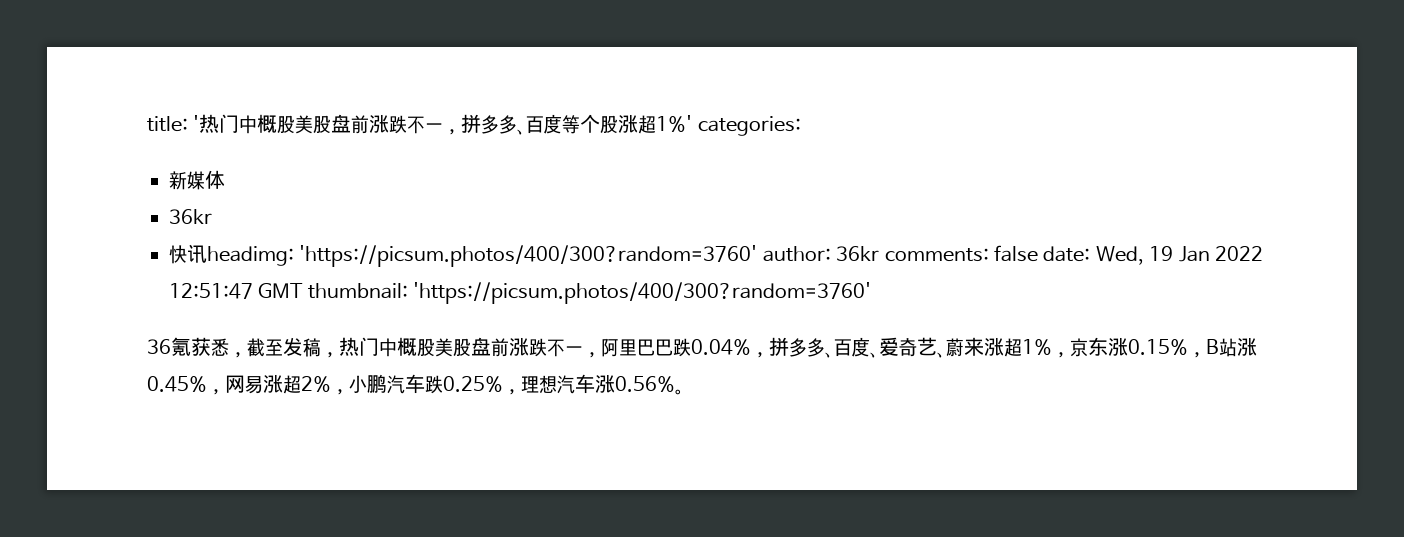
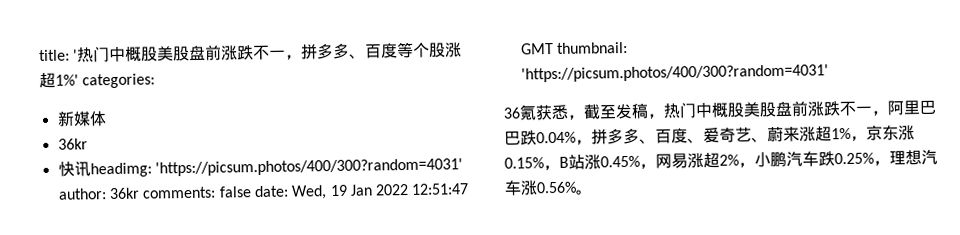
- 快讯headimg: 'https://picsum.photos/400/300?random=3760' author: 36kr comments: false date: Wed, 19 Jan 2022 12:51:47 GMT thumbnail: 'https://picsum.photos/400/300?random=3760'
+ 快讯headimg: 'https://picsum.photos/400/300?random=4031' author: 36kr comments: false date: Wed, 19 Jan 2022 12:51:47 GMT thumbnail: 'https://picsum.photos/400/300?random=4031'

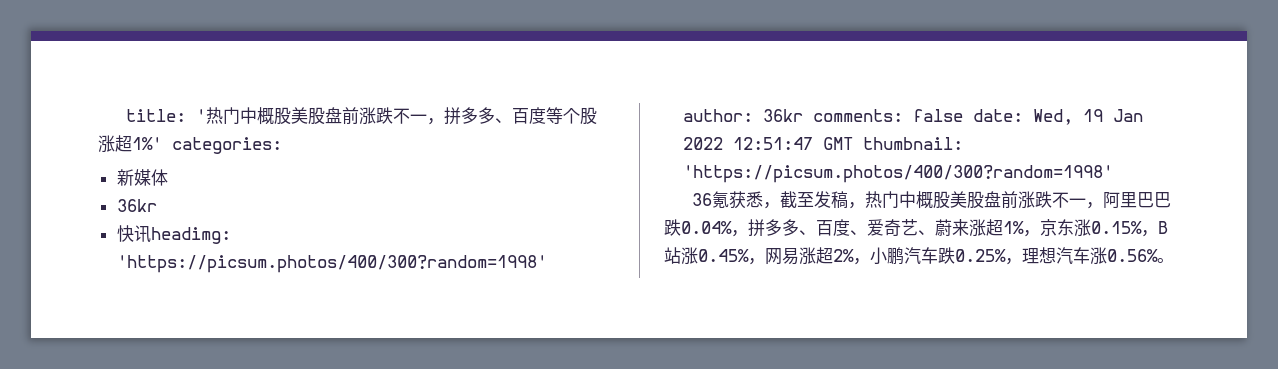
- 快讯headimg: 'https://picsum.photos/400/300?random=4031' author: 36kr comments: false date: Wed, 19 Jan 2022 12:51:47 GMT thumbnail: 'https://picsum.photos/400/300?random=4031'
+ 快讯headimg: 'https://picsum.photos/400/300?random=1998' author: 36kr comments: false date: Wed, 19 Jan 2022 12:51:47 GMT thumbnail: 'https://picsum.photos/400/300?random=1998'

